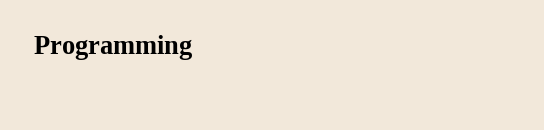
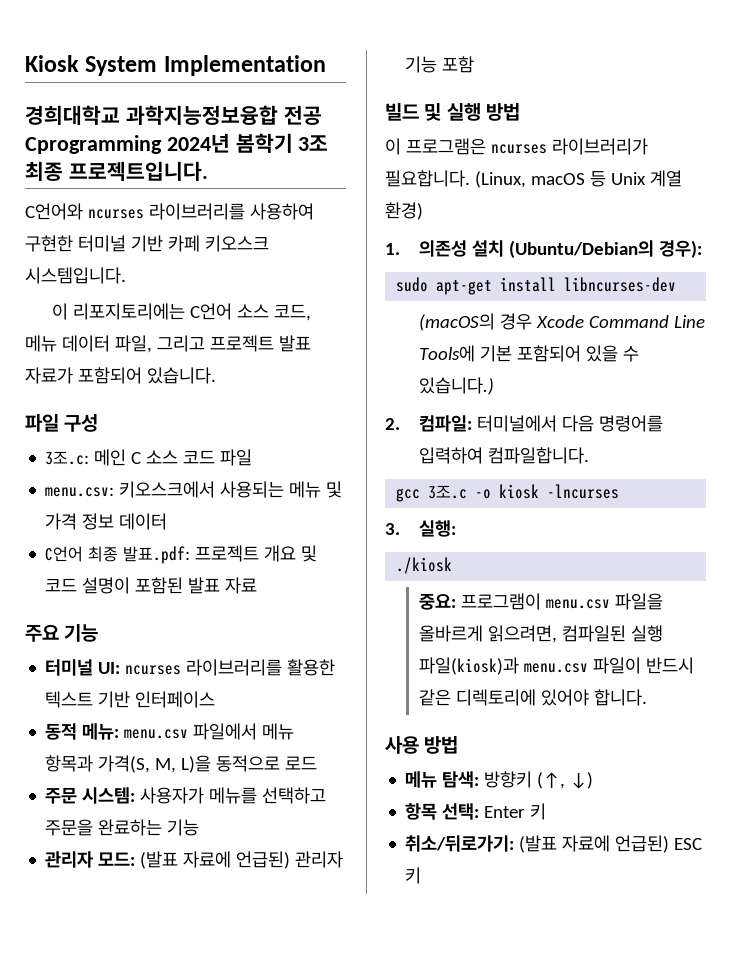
- Programming
+ Kiosk System Implementation
+ 경희대학교 과학지능정보융합 전공 Cprogramming 2024년 봄학기 3조 최종 프로젝트입니다.
+ C언어와 ncurses 라이브러리를 사용하여 구현한 터미널 기반 카페 키오스크 시스템입니다.
+ 이 리포지토리에는 C언어 소스 코드, 메뉴 데이터 파일, 그리고 프로젝트 발표 자료가 포함되어 있습니다.
+ 파일 구성
+ 3조.c: 메인 C 소스 코드 파일
+ menu.csv: 키오스크에서 사용되는 메뉴 및 가격 정보 데이터
+ C언어 최종 발표.pdf: 프로젝트 개요 및 코드 설명이 포함된 발표 자료
+ 주요 기능
+ 터미널 UI: ncurses 라이브러리를 활용한 텍스트 기반 인터페이스
+ 동적 메뉴: menu.csv 파일에서 메뉴 항목과 가격(S, M, L)을 동적으로 로드
+ 주문 시스템: 사용자가 메뉴를 선택하고 주문을 완료하는 기능
+ 관리자 모드: (발표 자료에 언급된) 관리자 기능 포함
+ 빌드 및 실행 방법
+ 이 프로그램은 ncurses 라이브러리가 필요합니다. (Linux, macOS 등 Unix 계열 환경)
+ 1. 의존성 설치 (Ubuntu/Debian의 경우):
+ sudo apt-get install libncurses-dev
+ (macOS의 경우 Xcode Command Line Tools에 기본 포함되어 있을 수 있습니다.)
+ 2. 컴파일: 터미널에서 다음 명령어를 입력하여 컴파일합니다.
+ gcc 3조.c -o kiosk -lncurses
+ 3. 실행:
+ ./kiosk
+ 중요: 프로그램이 menu.csv 파일을 올바르게 읽으려면, 컴파일된 실행 파일(kiosk)과 menu.csv 파일이 반드시 같은 디렉토리에 있어야 합니다.
+ 사용 방법
+ 메뉴 탐색: 방향키 (↑, ↓)
+ 항목 선택: Enter 키
+ 취소/뒤로가기: (발표 자료에 언급된) ESC 키

